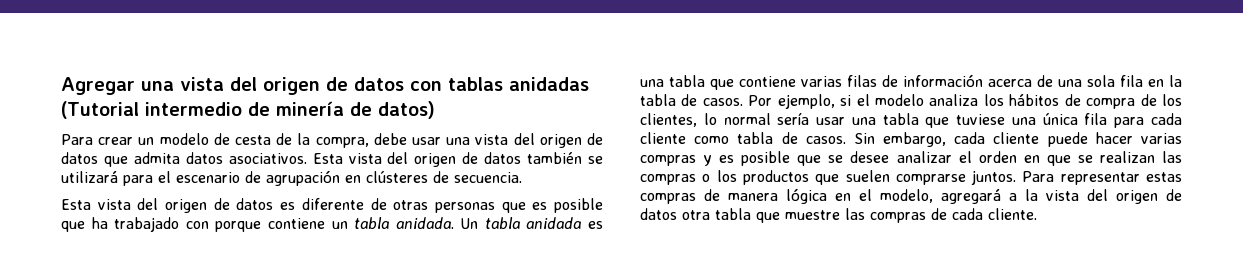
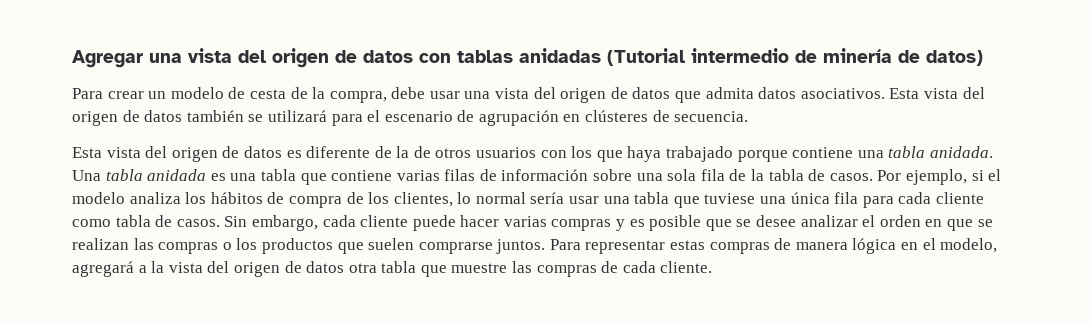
- Esta vista del origen de datos es diferente de otras personas que es posible que ha trabajado con porque contiene un tabla anidada.
+ Esta vista del origen de datos es diferente de la de otros usuarios con los que haya trabajado porque contiene una tabla anidada.
- Un tabla anidada es una tabla que contiene varias filas de información acerca de una sola fila en la tabla de casos.
+ Una tabla anidada es una tabla que contiene varias filas de información sobre una sola fila de la tabla de casos.

